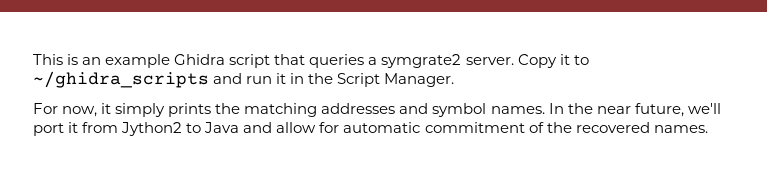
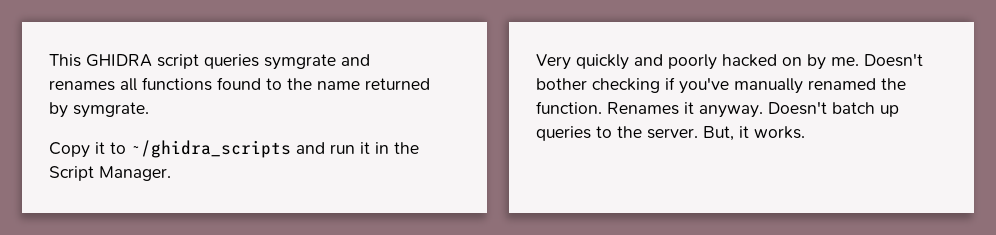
- This is an example Ghidra script that queries a symgrate2 server. Copy it to ~/ghidra_scripts and run it in the Script Manager.
+ This GHIDRA script queries symgrate and renames all functions found to the name returned by symgrate.
+ Copy it to ~/ghidra_scripts and run it in the Script Manager.
- For now, it simply prints the matching addresses and symbol names. In the near future, we'll port it from Jython2 to Java and allow for automatic commitment of the recovered names.
+ Very quickly and poorly hacked on by me. Doesn't bother checking if you've manually renamed the function. Renames it anyway. Doesn't batch up queries to the server. But, it works.

